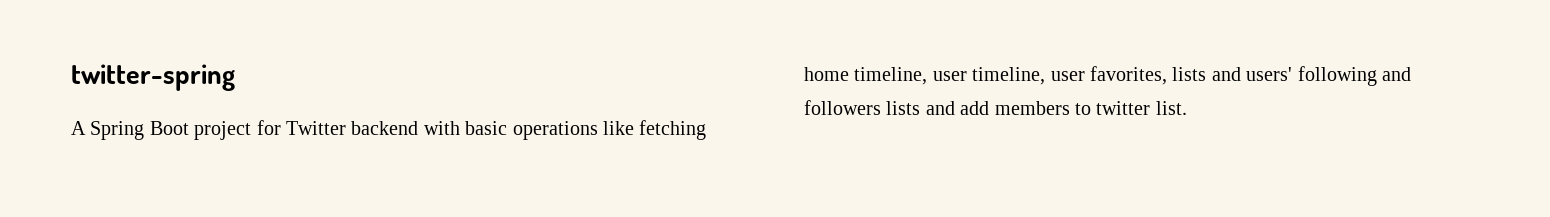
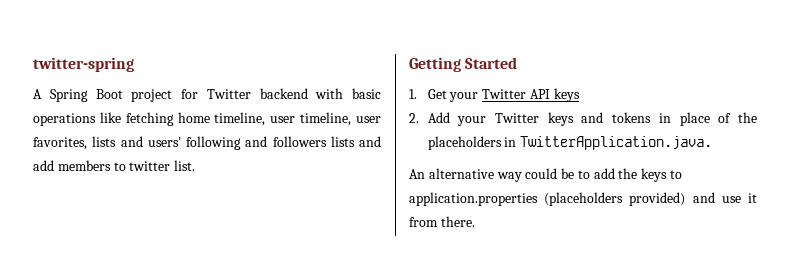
+ Getting Started
+ 1. Get your Twitter API keys
+ 2. Add your Twitter keys and tokens in place of the placeholders in TwitterApplication.java.
+ An alternative way could be to add the keys to application.properties (placeholders provided) and use it from there.

